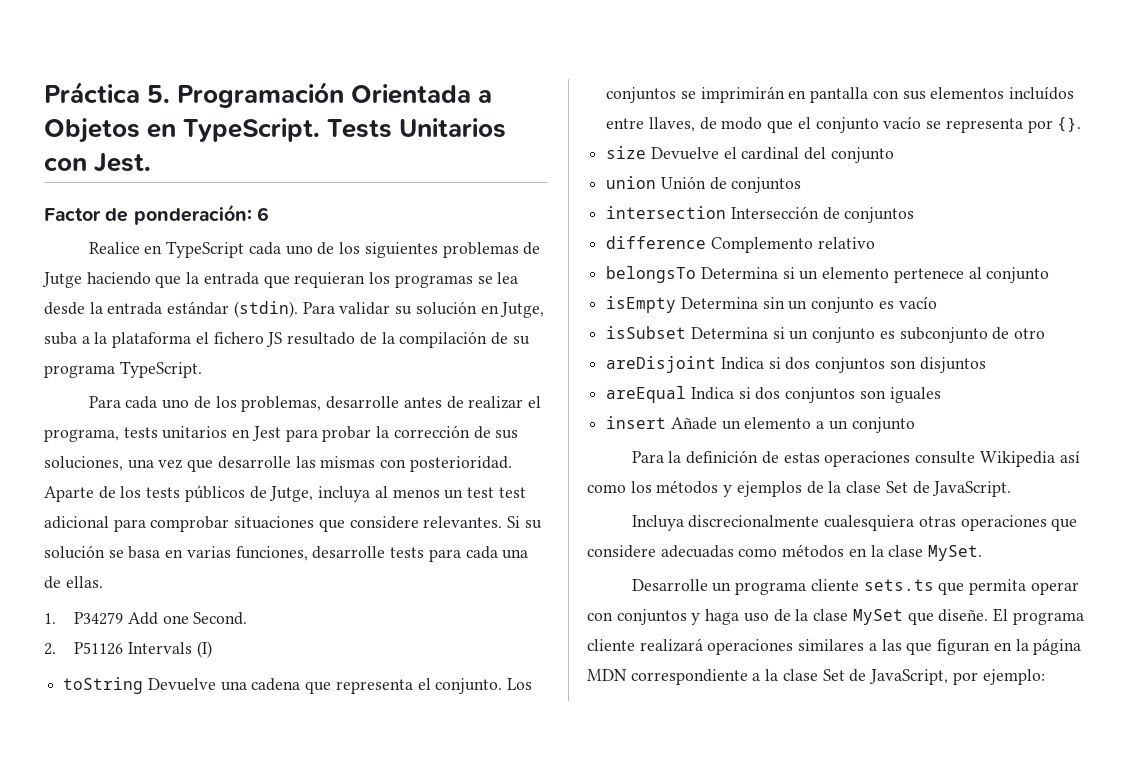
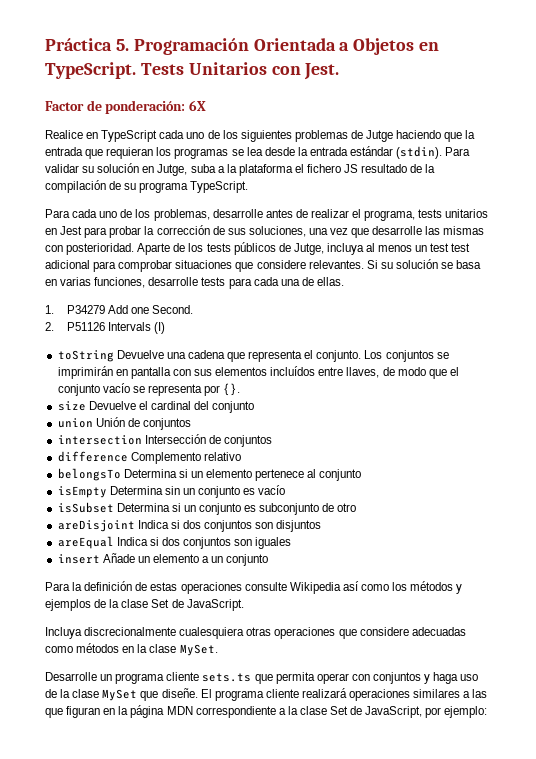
- Factor de ponderación: 6
+ Factor de ponderación: 6X

